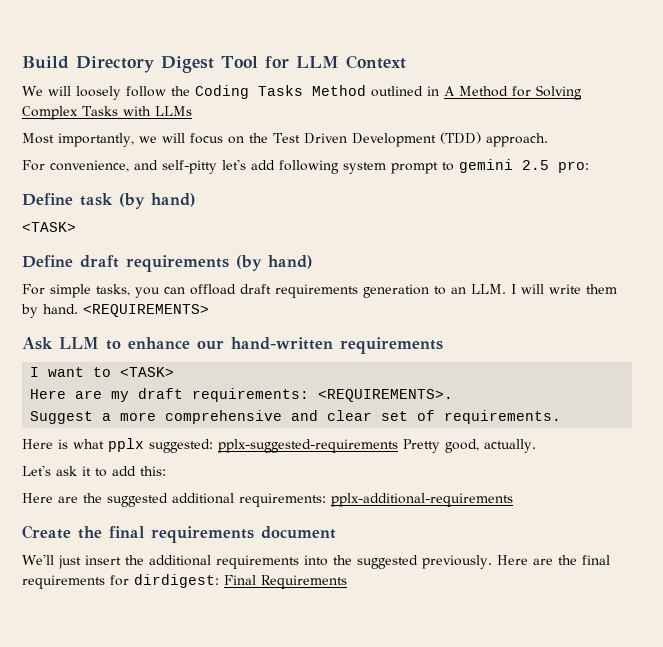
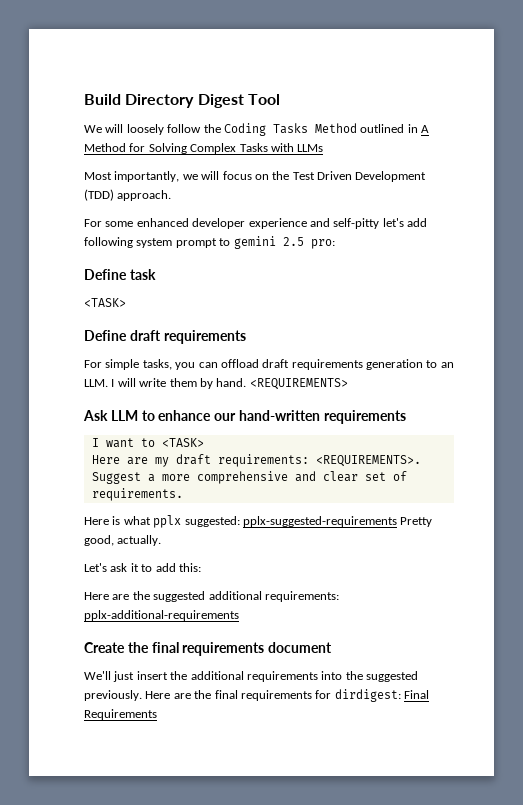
- Build Directory Digest Tool for LLM Context
+ Build Directory Digest Tool
- For convenience, and self-pitty let's add following system prompt to gemini 2.5 pro:
+ For some enhanced developer experience and self-pitty let's add following system prompt to gemini 2.5 pro:
- Define task (by hand)
+ Define task
- Define draft requirements (by hand)
+ Define draft requirements

